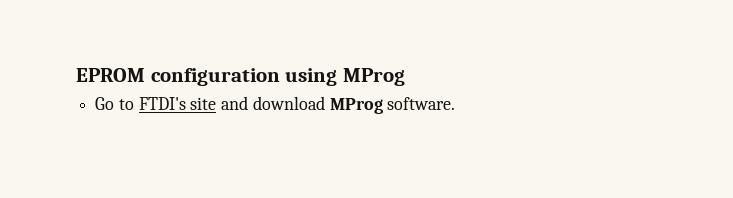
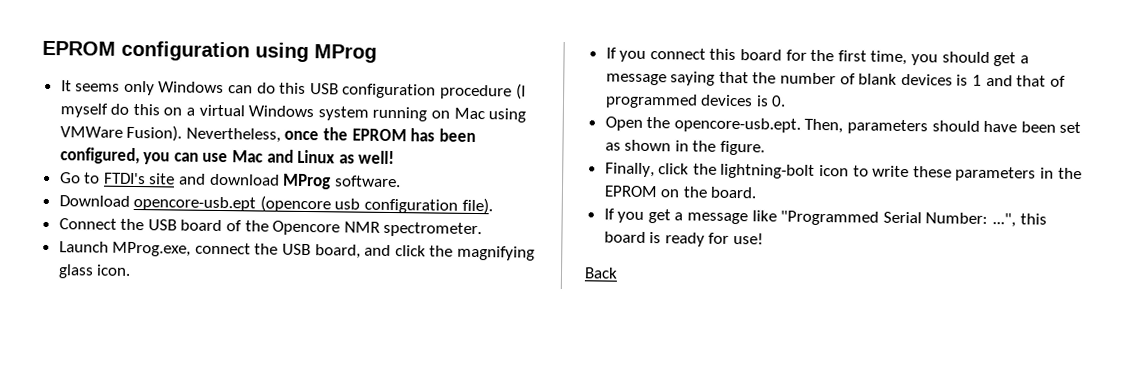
+ It seems only Windows can do this USB configuration procedure (I myself do this on a virtual Windows system running on Mac using VMWare Fusion). Nevertheless, once the EPROM has been configured, you can use Mac and Linux as well!
+ Download opencore-usb.ept (opencore usb configuration file).
+ Connect the USB board of the Opencore NMR spectrometer.
+ Launch MProg.exe, connect the USB board, and click the magnifying glass icon.
+ If you connect this board for the first time, you should get a message saying that the number of blank devices is 1 and that of programmed devices is 0.
+ Open the opencore-usb.ept. Then, parameters should have been set as shown in the figure.
+ Finally, click the lightning-bolt icon to write these parameters in the EPROM on the board.
+ If you get a message like "Programmed Serial Number: ...", this board is ready for use!
+ Back

